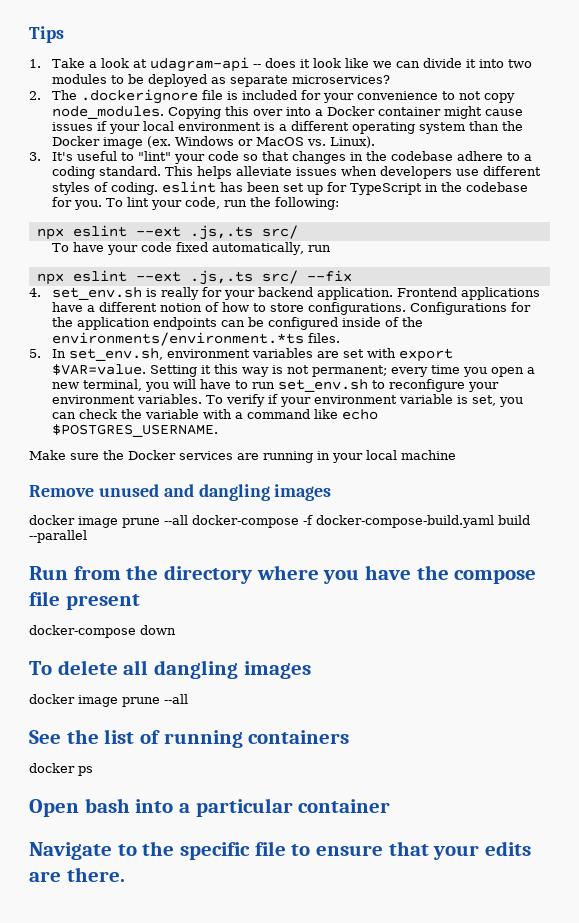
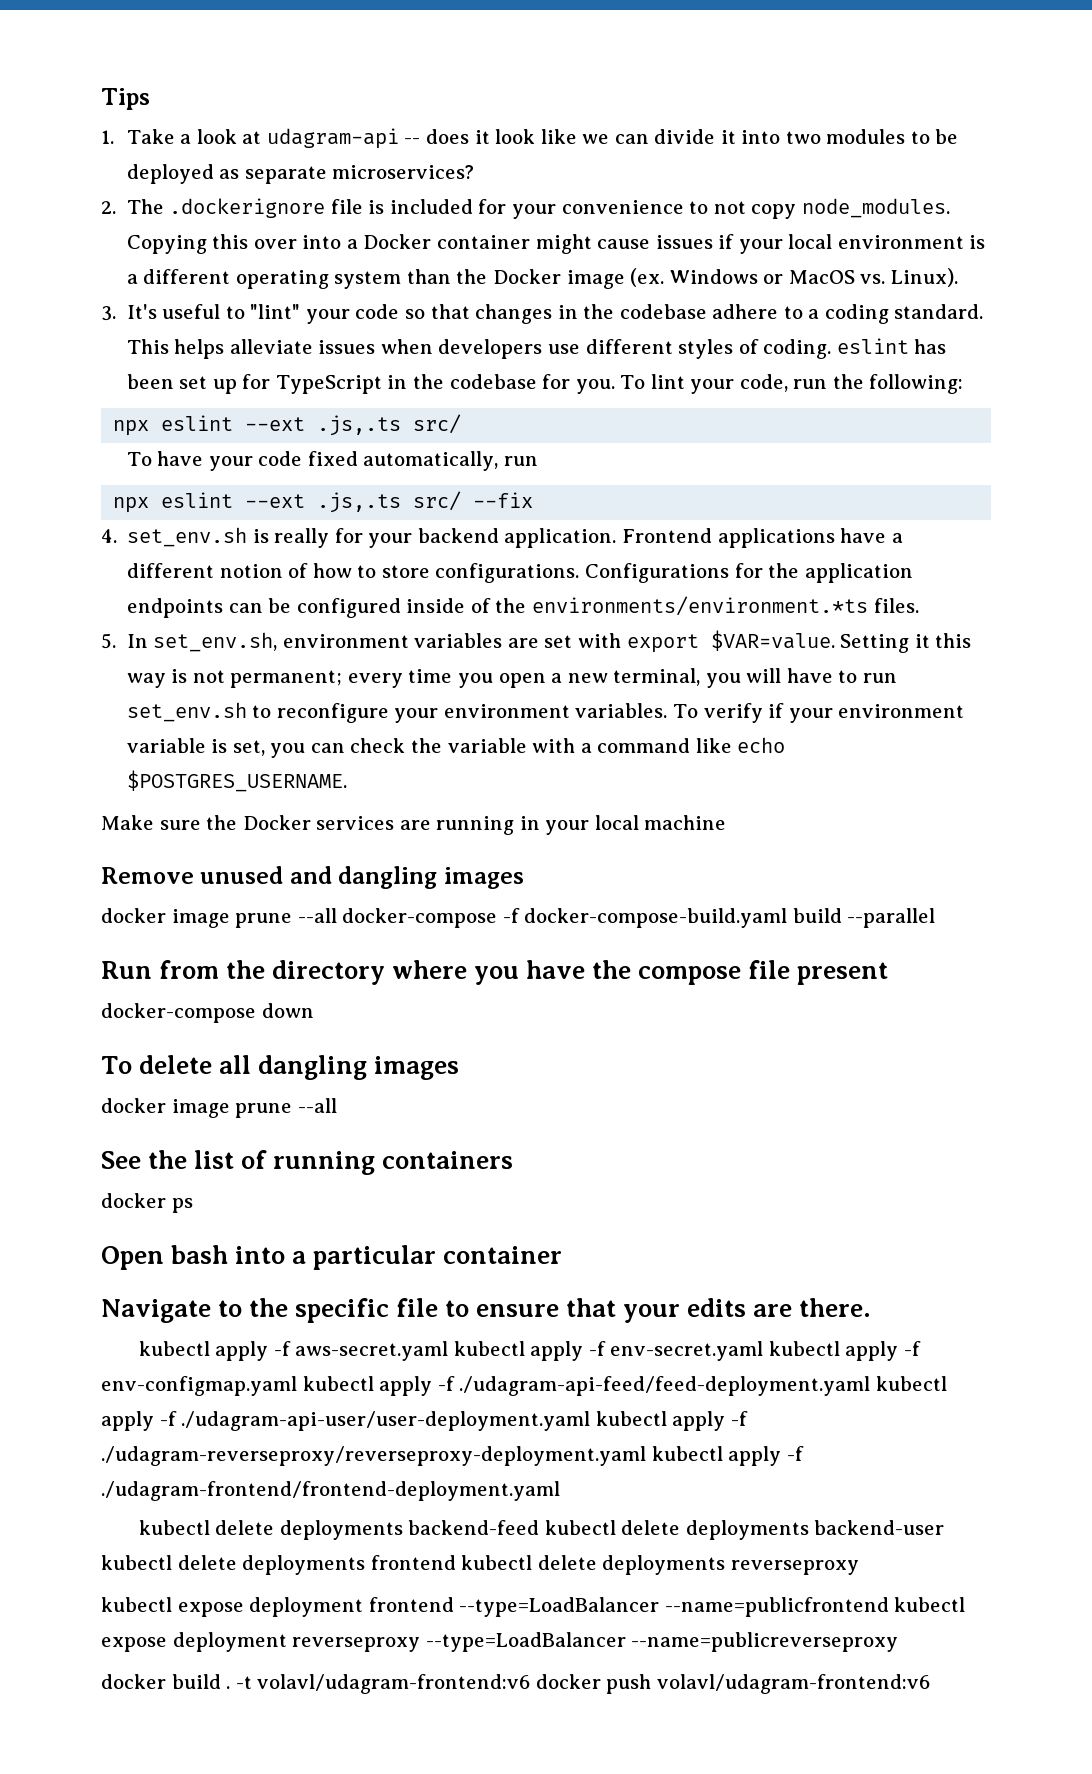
+ kubectl apply -f aws-secret.yaml kubectl apply -f env-secret.yaml kubectl apply -f env-configmap.yaml kubectl apply -f ./udagram-api-feed/feed-deployment.yaml kubectl apply -f ./udagram-api-user/user-deployment.yaml kubectl apply -f ./udagram-reverseproxy/reverseproxy-deployment.yaml kubectl apply -f ./udagram-frontend/frontend-deployment.yaml
+ kubectl delete deployments backend-feed kubectl delete deployments backend-user kubectl delete deployments frontend kubectl delete deployments reverseproxy
+ kubectl expose deployment frontend --type=LoadBalancer --name=publicfrontend kubectl expose deployment reverseproxy --type=LoadBalancer --name=publicreverseproxy
+ docker build . -t volavl/udagram-frontend:v6 docker push volavl/udagram-frontend:v6

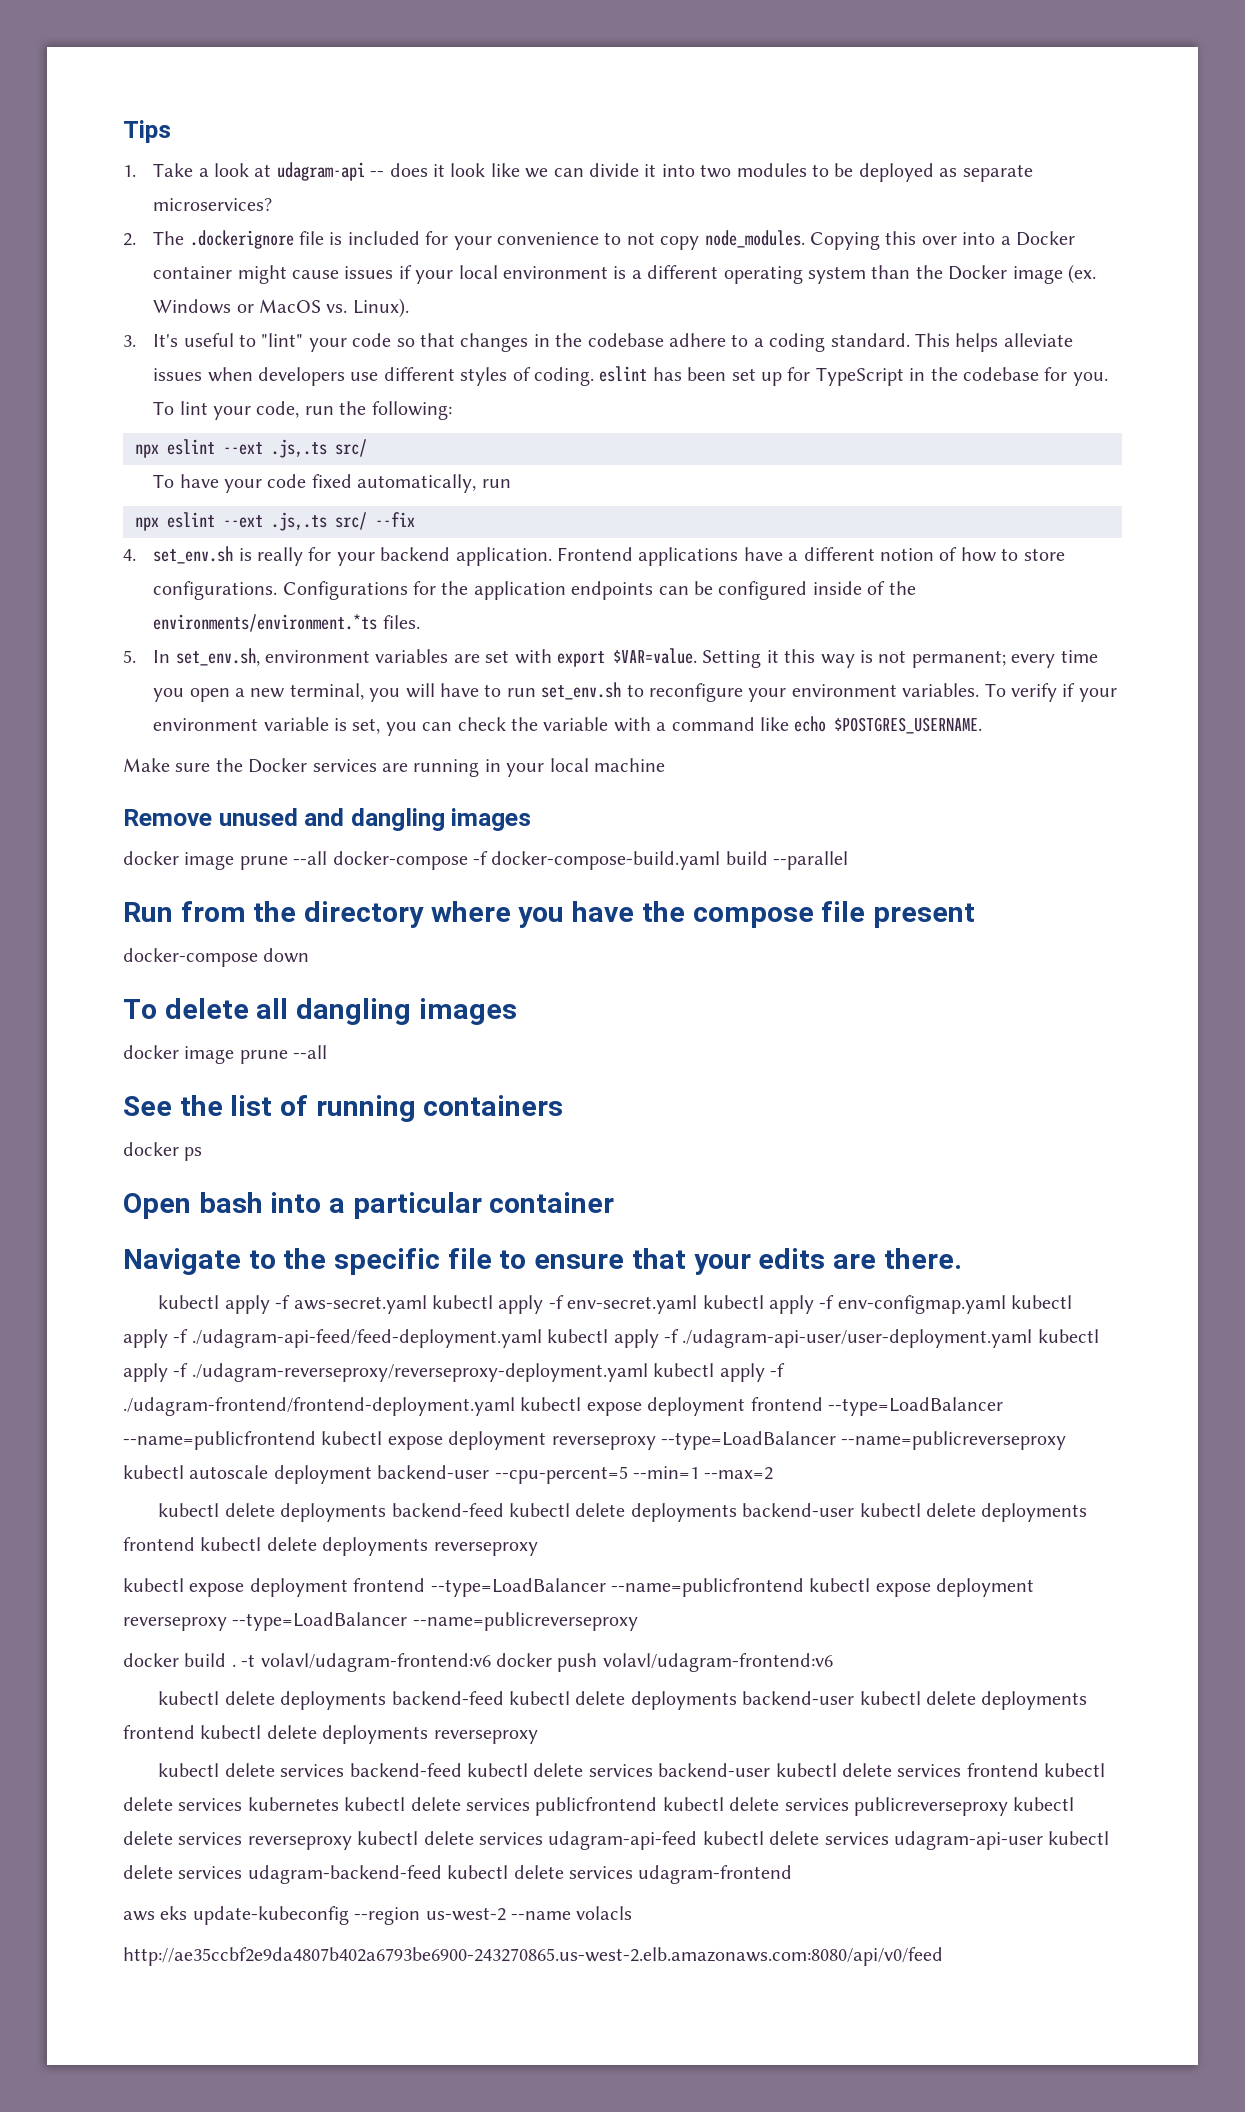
- kubectl apply -f aws-secret.yaml kubectl apply -f env-secret.yaml kubectl apply -f env-configmap.yaml kubectl apply -f ./udagram-api-feed/feed-deployment.yaml kubectl apply -f ./udagram-api-user/user-deployment.yaml kubectl apply -f ./udagram-reverseproxy/reverseproxy-deployment.yaml kubectl apply -f ./udagram-frontend/frontend-deployment.yaml
+ kubectl apply -f aws-secret.yaml kubectl apply -f env-secret.yaml kubectl apply -f env-configmap.yaml kubectl apply -f ./udagram-api-feed/feed-deployment.yaml kubectl apply -f ./udagram-api-user/user-deployment.yaml kubectl apply -f ./udagram-reverseproxy/reverseproxy-deployment.yaml kubectl apply -f ./udagram-frontend/frontend-deployment.yaml kubectl expose deployment frontend --type=LoadBalancer --name=publicfrontend kubectl expose deployment reverseproxy --type=LoadBalancer --name=publicreverseproxy kubectl autoscale deployment backend-user --cpu-percent=5 --min=1 --max=2
  -t volavl/udagram-frontend:v6 docker push volavl/udagram-frontend:v6
+ kubectl delete deployments backend-feed kubectl delete deployments backend-user kubectl delete deployments frontend kubectl delete deployments reverseproxy
+ kubectl delete services backend-feed kubectl delete services backend-user kubectl delete services frontend kubectl delete services kubernetes kubectl delete services publicfrontend kubectl delete services publicreverseproxy kubectl delete services reverseproxy kubectl delete services udagram-api-feed kubectl delete services udagram-api-user kubectl delete services udagram-backend-feed kubectl delete services udagram-frontend
+ aws eks update-kubeconfig --region us-west-2 --name volacls
+ http://ae35ccbf2e9da4807b402a6793be6900-243270865.us-west-2.elb.amazonaws.com:8080/api/v0/feed

